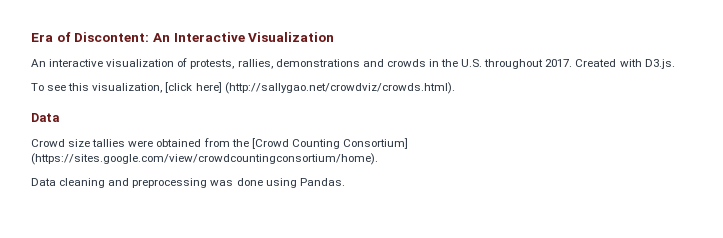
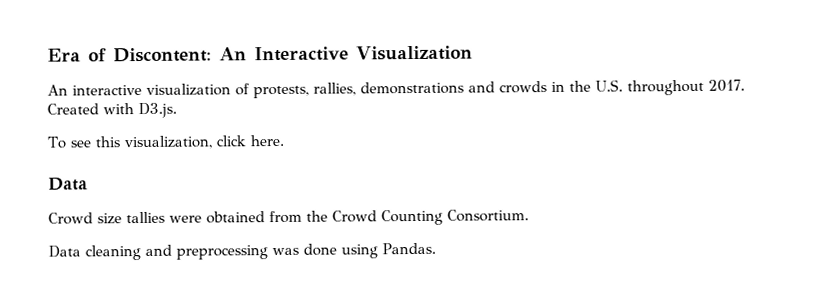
- To see this visualization, [click here] (http://sallygao.net/crowdviz/crowds.html).
+ To see this visualization, click here.
- Crowd size tallies were obtained from the [Crowd Counting Consortium] (https://sites.google.com/view/crowdcountingconsortium/home).
+ Crowd size tallies were obtained from the Crowd Counting Consortium.

